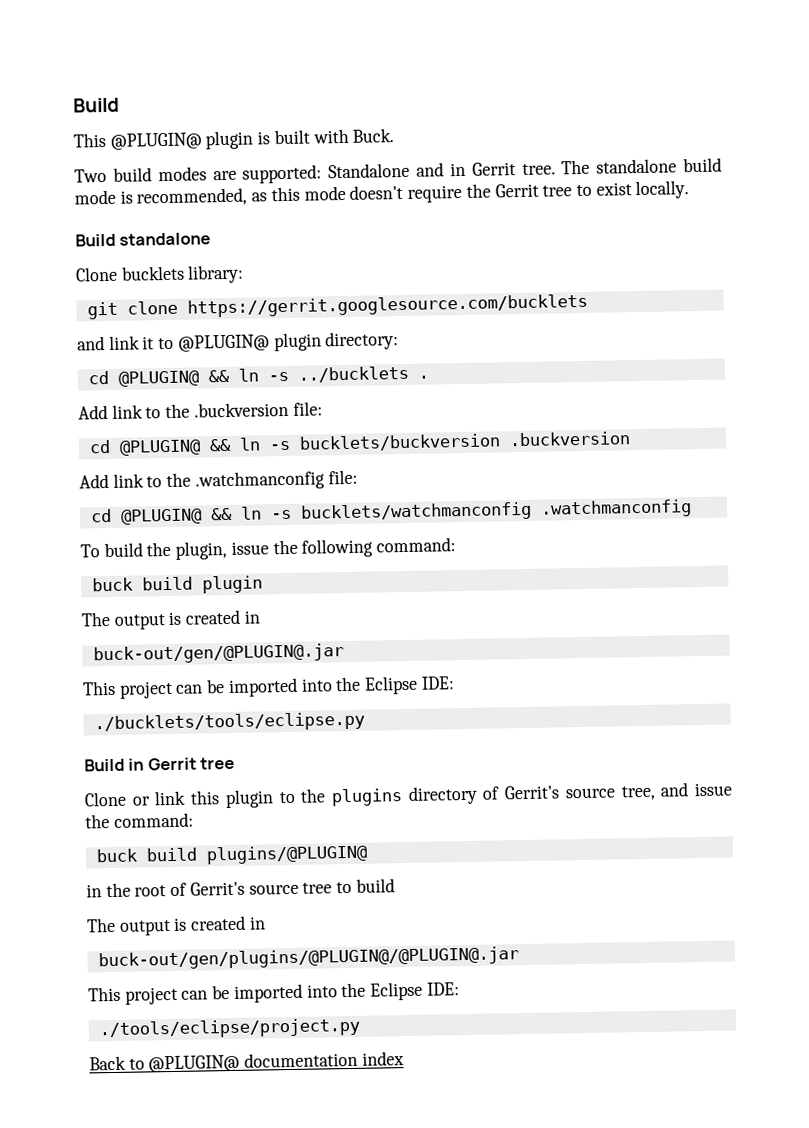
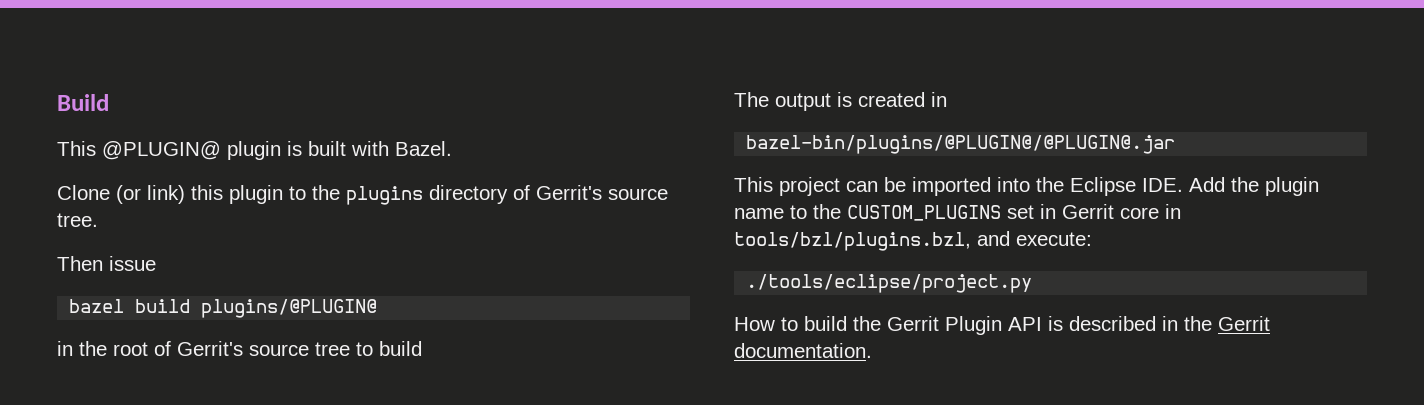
- This @PLUGIN@ plugin is built with Buck.
- Two build modes are supported: Standalone and in Gerrit tree. The standalone build mode is recommended, as this mode doesn't require the Gerrit tree to exist locally.
- Build standalone
- Clone bucklets library:
- git clone https://gerrit.googlesource.com/bucklets
- and link it to @PLUGIN@ plugin directory:
- cd @PLUGIN@ && ln -s ../bucklets .
- Add link to the .buckversion file:
- cd @PLUGIN@ && ln -s bucklets/buckversion .buckversion
- Add link to the .watchmanconfig file:
- cd @PLUGIN@ && ln -s bucklets/watchmanconfig .watchmanconfig
- To build the plugin, issue the following command:
- buck build plugin
- The output is created in
- buck-out/gen/@PLUGIN@.jar
- This project can be imported into the Eclipse IDE:
- ./bucklets/tools/eclipse.py
- Build in Gerrit tree
- Clone or link this plugin to the plugins directory of Gerrit's source tree, and issue the command:
- buck build plugins/@PLUGIN@
+ This @PLUGIN@ plugin is built with Bazel.
+ Clone (or link) this plugin to the plugins directory of Gerrit's source tree.
+ Then issue
+ bazel build plugins/@PLUGIN@
- buck-out/gen/plugins/@PLUGIN@/@PLUGIN@.jar
- This project can be imported into the Eclipse IDE:
+ bazel-bin/plugins/@PLUGIN@/@PLUGIN@.jar
+ This project can be imported into the Eclipse IDE. Add the plugin name to the CUSTOM_PLUGINS set in Gerrit core in tools/bzl/plugins.bzl, and execute:
  ./tools/eclipse/project.py
- Back to @PLUGIN@ documentation index
+ How to build the Gerrit Plugin API is described in the Gerrit documentation.

